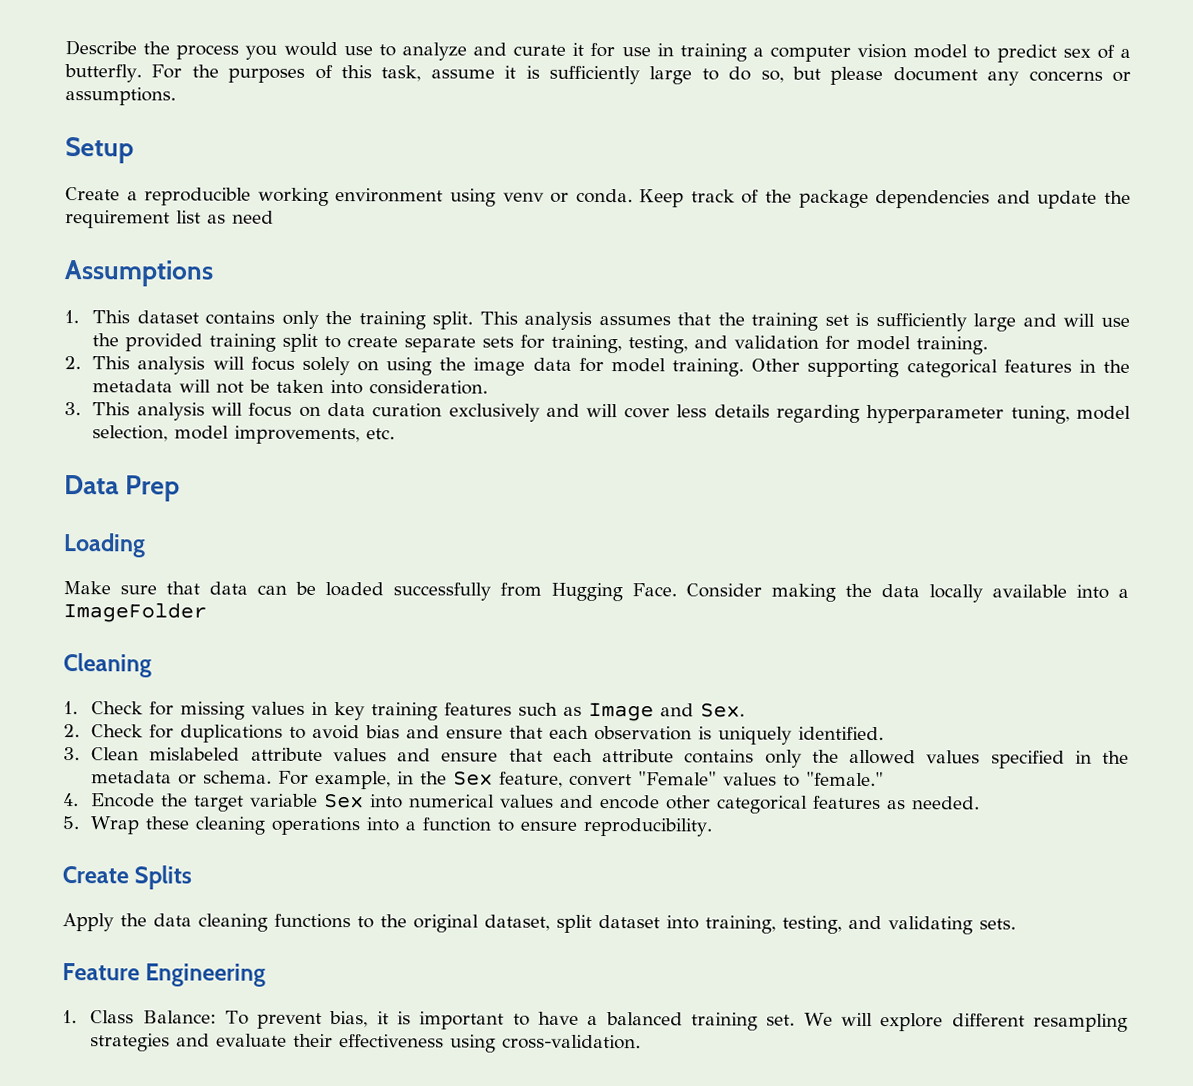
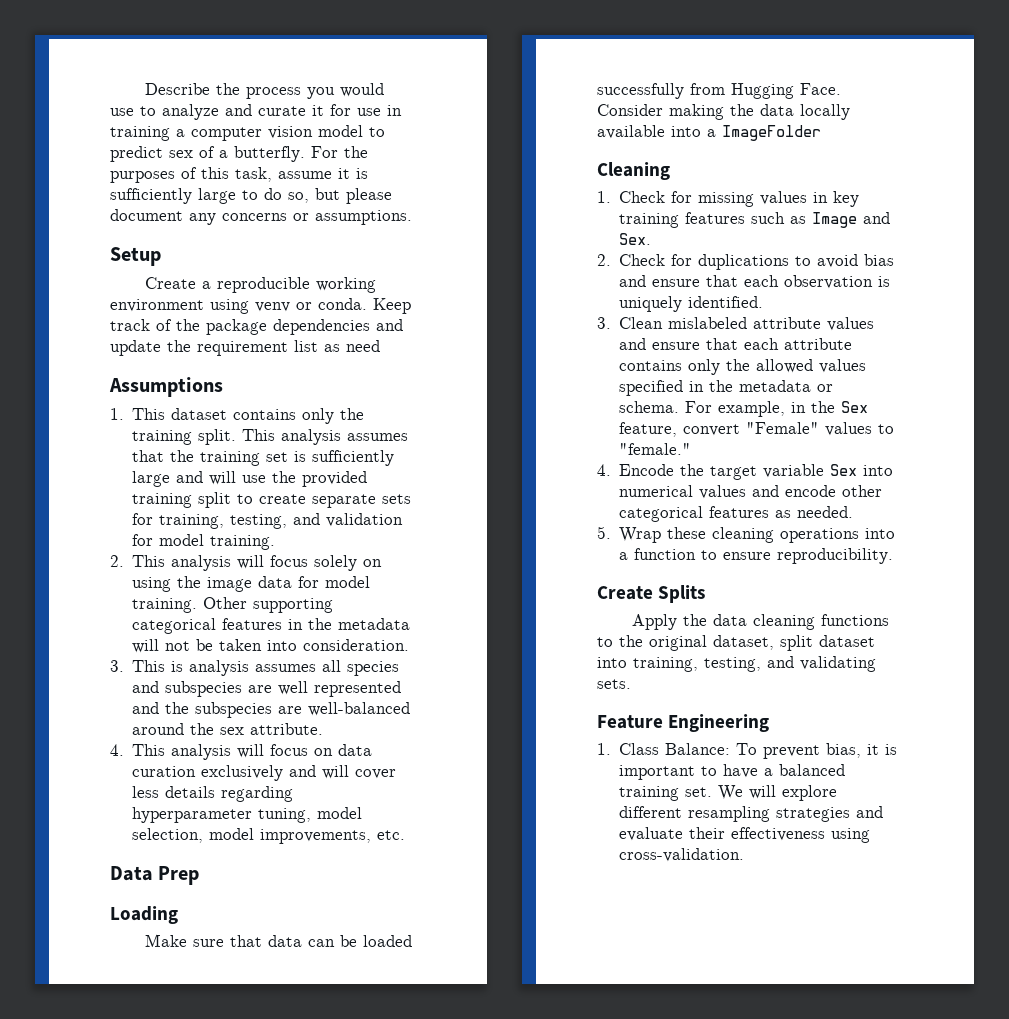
- 3. This analysis will focus on data curation exclusively and will cover less details regarding hyperparameter tuning, model selection, model improvements, etc.
+ 3. This is analysis assumes all species and subspecies are well represented and the subspecies are well-balanced around the sex attribute.
+ 4. This analysis will focus on data curation exclusively and will cover less details regarding hyperparameter tuning, model selection, model improvements, etc.

